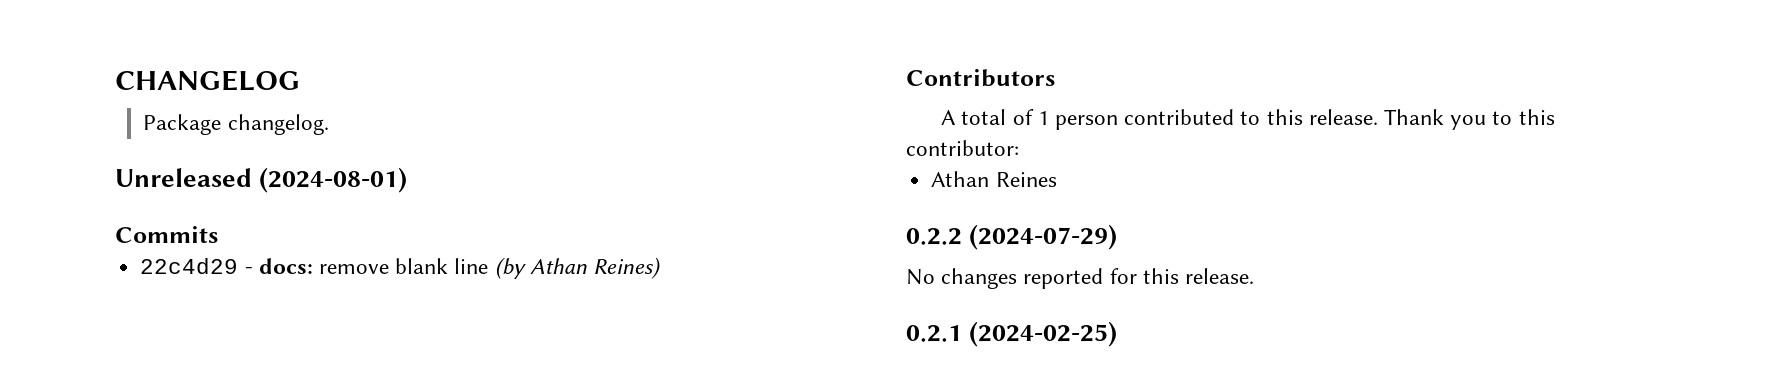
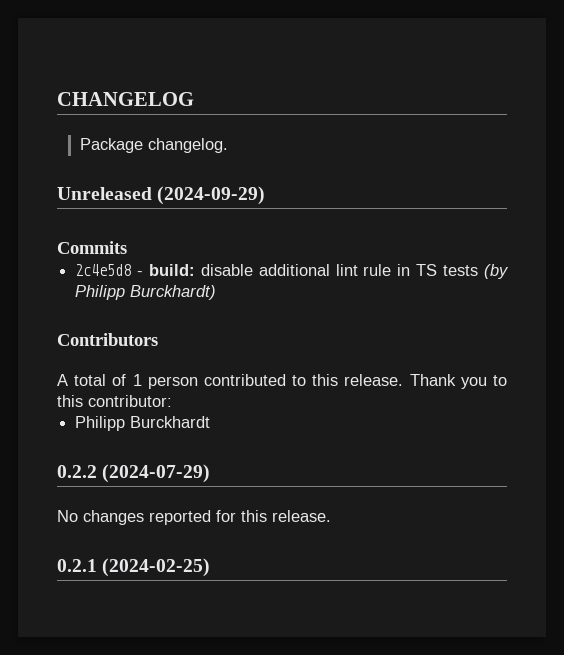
- Unreleased (2024-08-01)
+ Unreleased (2024-09-29)
- 22c4d29 - docs: remove blank line (by Athan Reines)
+ 2c4e5d8 - build: disable additional lint rule in TS tests (by Philipp Burckhardt)
- Athan Reines
+ Philipp Burckhardt

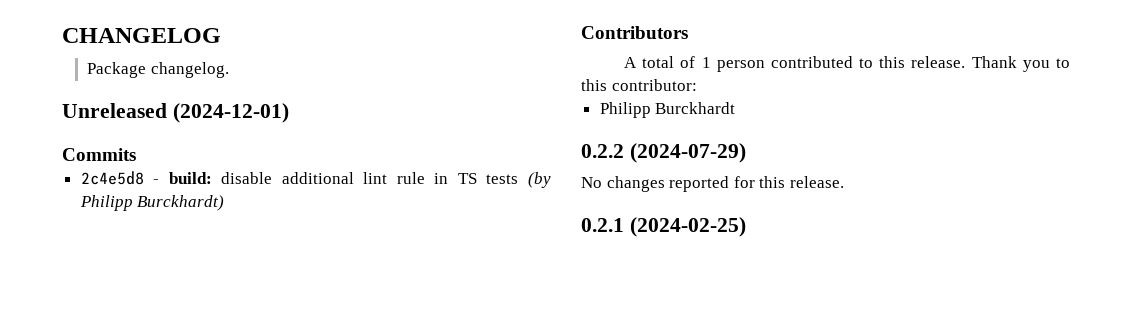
- Unreleased (2024-09-29)
+ Unreleased (2024-12-01)

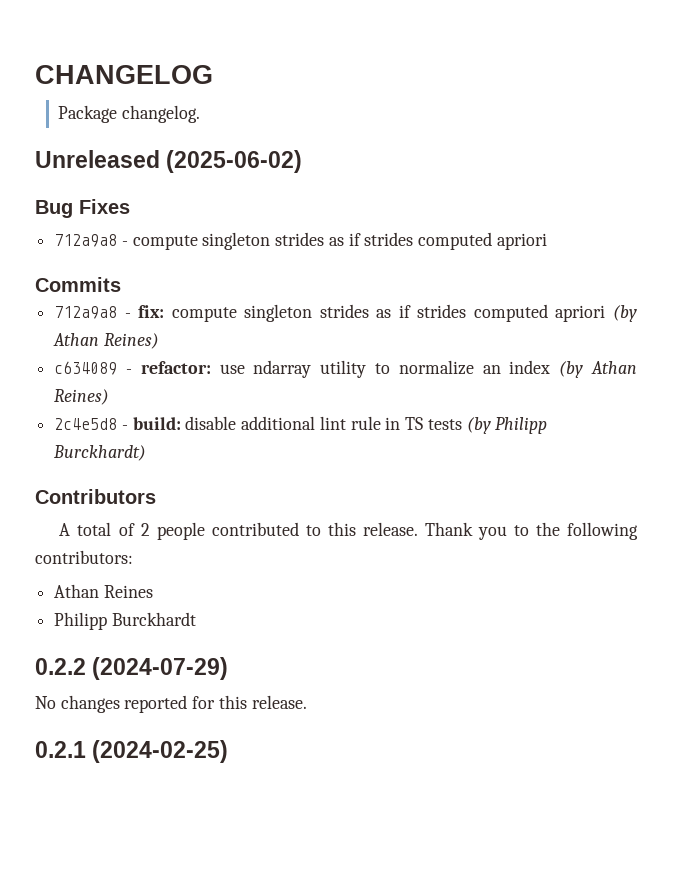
- Unreleased (2024-12-01)
+ Unreleased (2025-06-02)
+ Bug Fixes
+ 712a9a8 - compute singleton strides as if strides computed apriori
  Commits
+ 712a9a8 - fix: compute singleton strides as if strides computed apriori (by Athan Reines)
+ c634089 - refactor: use ndarray utility to normalize an index (by Athan Reines)
- A total of 1 person contributed to this release.
+ A total of 2 people contributed to this release.
- Thank you to this contributor:
+ Thank you to the following contributors:
+ Athan Reines

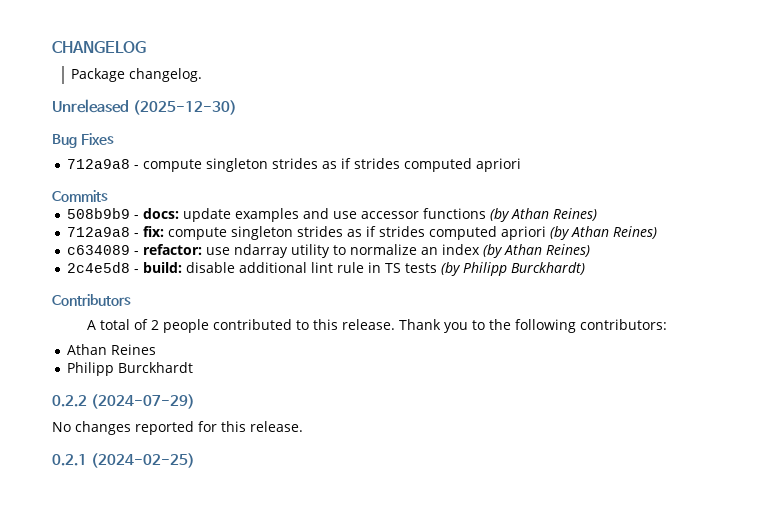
- Unreleased (2025-06-02)
+ Unreleased (2025-12-30)
+ 508b9b9 - docs: update examples and use accessor functions (by Athan Reines)

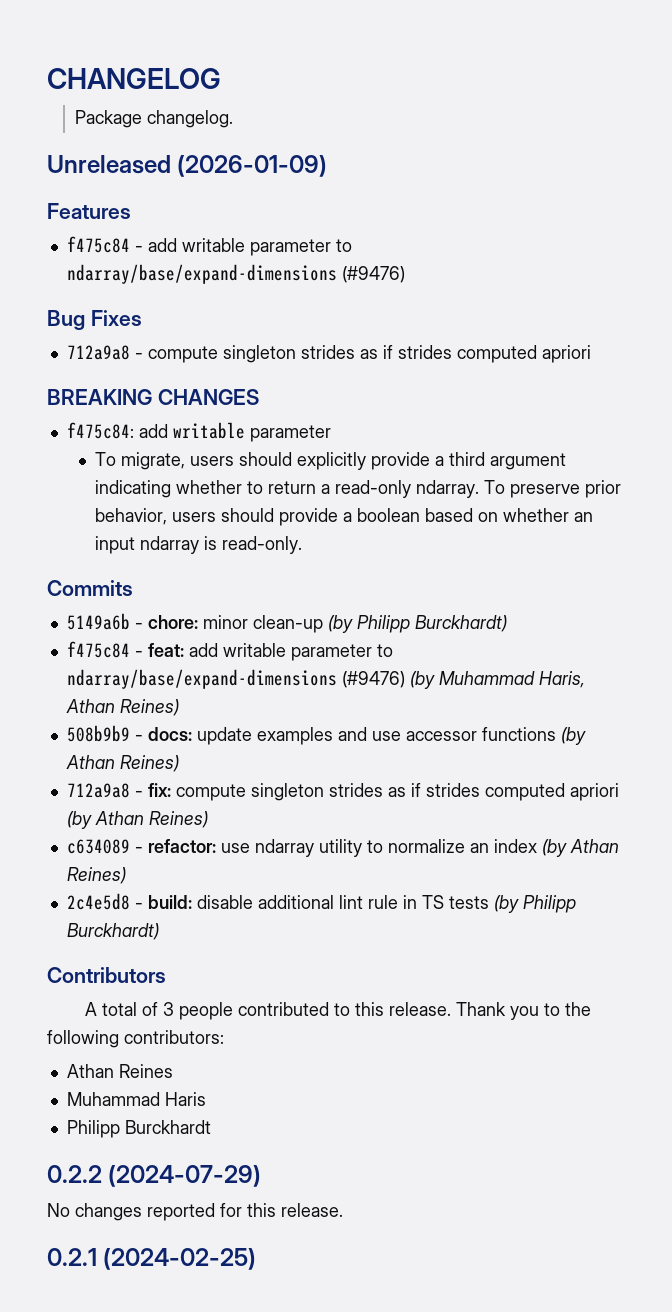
- Unreleased (2025-12-30)
+ Unreleased (2026-01-09)
+ Features
+ f475c84 - add writable parameter to ndarray/base/expand-dimensions (#9476)
+ BREAKING CHANGES
+ f475c84: add writable parameter
+ To migrate, users should explicitly provide a third argument indicating whether to return a read-only ndarray. To preserve prior behavior, users should provide a boolean based on whether an input ndarray is read-only.
  Commits
+ 5149a6b - chore: minor clean-up (by Philipp Burckhardt)
+ f475c84 - feat: add writable parameter to ndarray/base/expand-dimensions (#9476) (by Muhammad Haris, Athan Reines)
- A total of 2 people contributed to this release.
+ A total of 3 people contributed to this release.
+ Muhammad Haris

